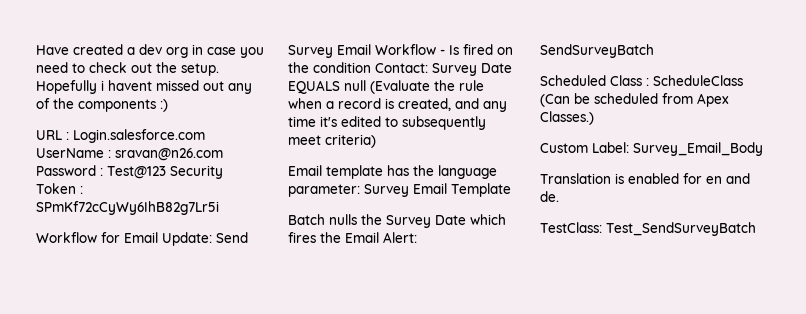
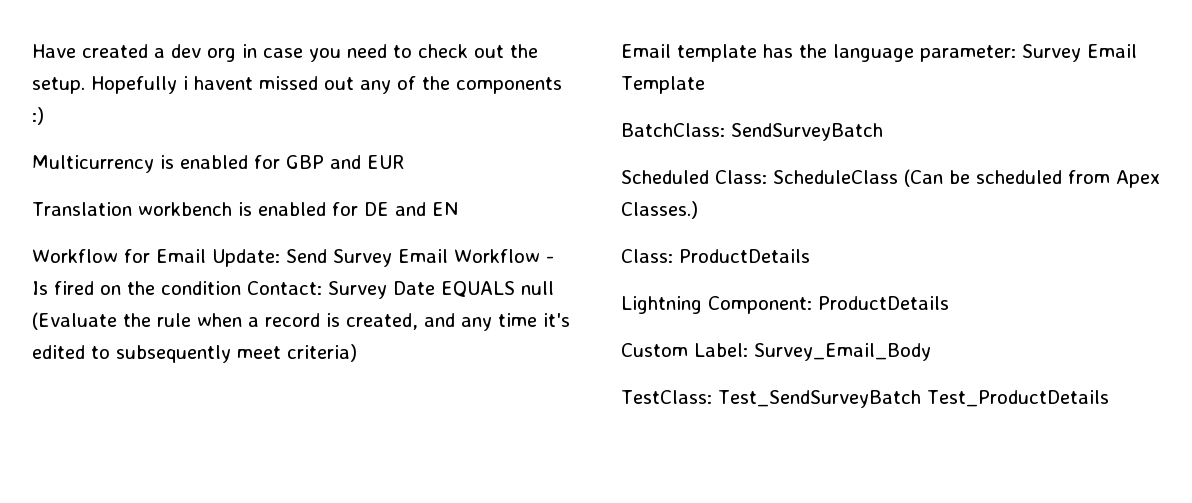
- URL : Login.salesforce.com UserName : sravan@n26.com Password : Test@123 Security Token : SPmKf72cCyWy6IhB82g7Lr5i
+ Multicurrency is enabled for GBP and EUR
+ Translation workbench is enabled for DE and EN
- Batch nulls the Survey Date which fires the Email Alert: SendSurveyBatch
+ BatchClass: SendSurveyBatch
- Scheduled Class : ScheduleClass (Can be scheduled from Apex Classes.)
+ Scheduled Class: ScheduleClass (Can be scheduled from Apex Classes.)
+ Class: ProductDetails
+ Lightning Component: ProductDetails
  Custom Label: Survey_Email_Body
- Translation is enabled for en and de.
- TestClass: Test_SendSurveyBatch
+ TestClass: Test_SendSurveyBatch Test_ProductDetails

